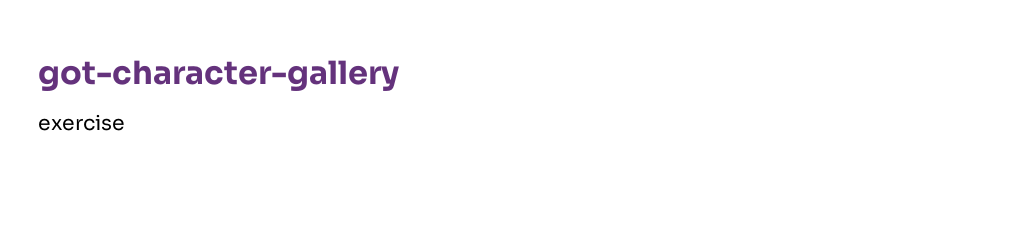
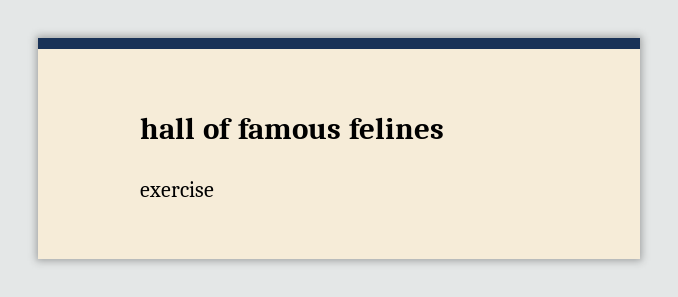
- got-character-gallery
+ hall of famous felines

